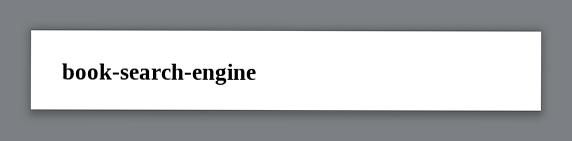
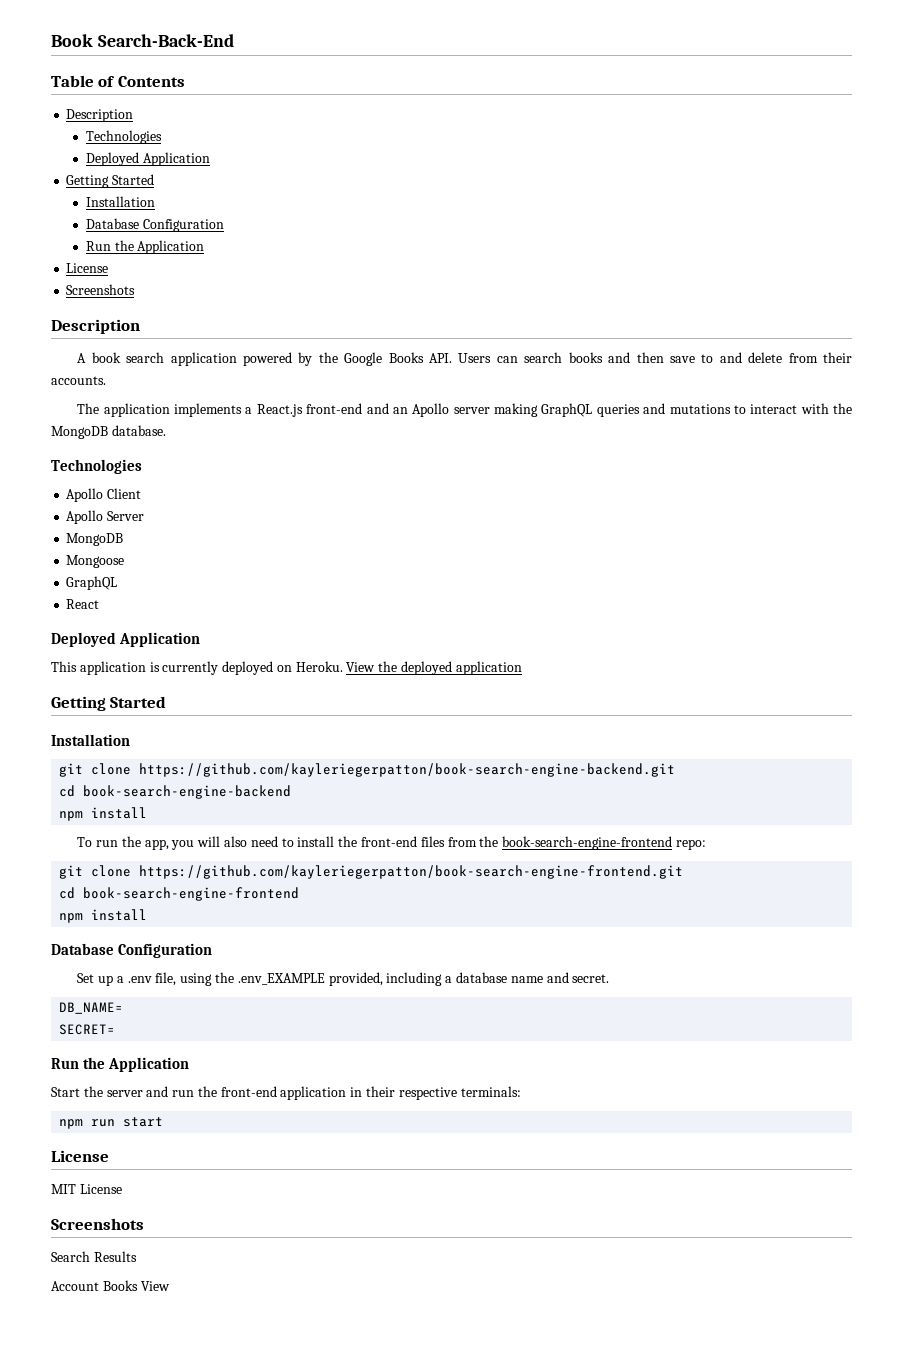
- book-search-engine
+ Book Search-Back-End
+ Table of Contents
+ Description
+ Technologies
+ Deployed Application
+ Getting Started
+ Installation
+ Database Configuration
+ Run the Application
+ License
+ Screenshots
+ Description
+ A book search application powered by the Google Books API. Users can search books and then save to and delete from their accounts.
+ The application implements a React.js front-end and an Apollo server making GraphQL queries and mutations to interact with the MongoDB database.
+ Technologies
+ Apollo Client
+ Apollo Server
+ MongoDB
+ Mongoose
+ GraphQL
+ React
+ Deployed Application
+ This application is currently deployed on Heroku. View the deployed application
+ Getting Started
+ Installation
+ git clone https://github.com/kayleriegerpatton/book-search-engine-backend.git
+ cd book-search-engine-backend
+ npm install
+ To run the app, you will also need to install the front-end files from the book-search-engine-frontend repo:
+ git clone https://github.com/kayleriegerpatton/book-search-engine-frontend.git
+ cd book-search-engine-frontend
+ npm install
+ Database Configuration
+ Set up a .env file, using the .env_EXAMPLE provided, including a database name and secret.
+ DB_NAME=
+ SECRET=
+ Run the Application
+ Start the server and run the front-end application in their respective terminals:
+ npm run start
+ License
+ MIT License
+ Screenshots
+ Search Results
+ Account Books View

